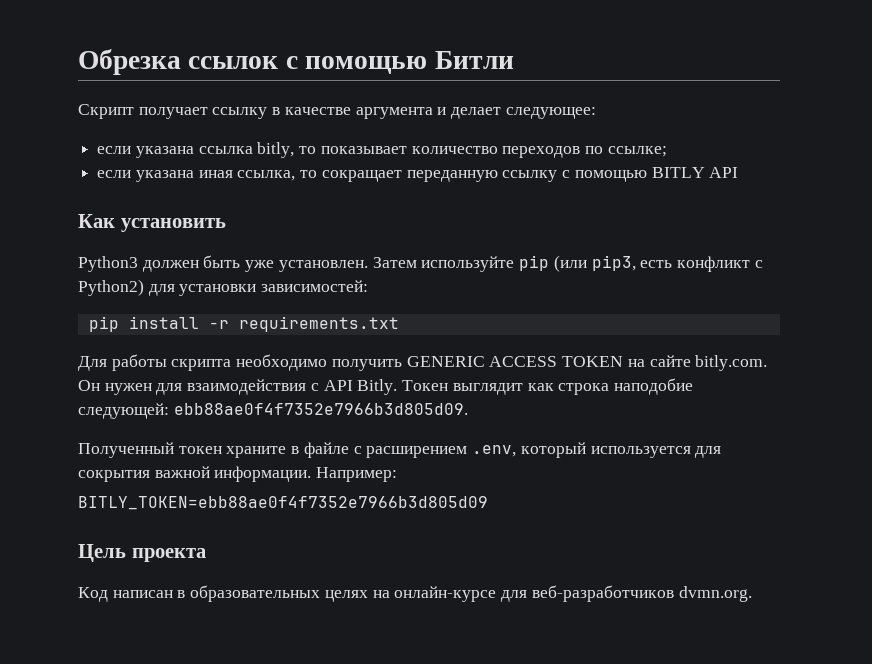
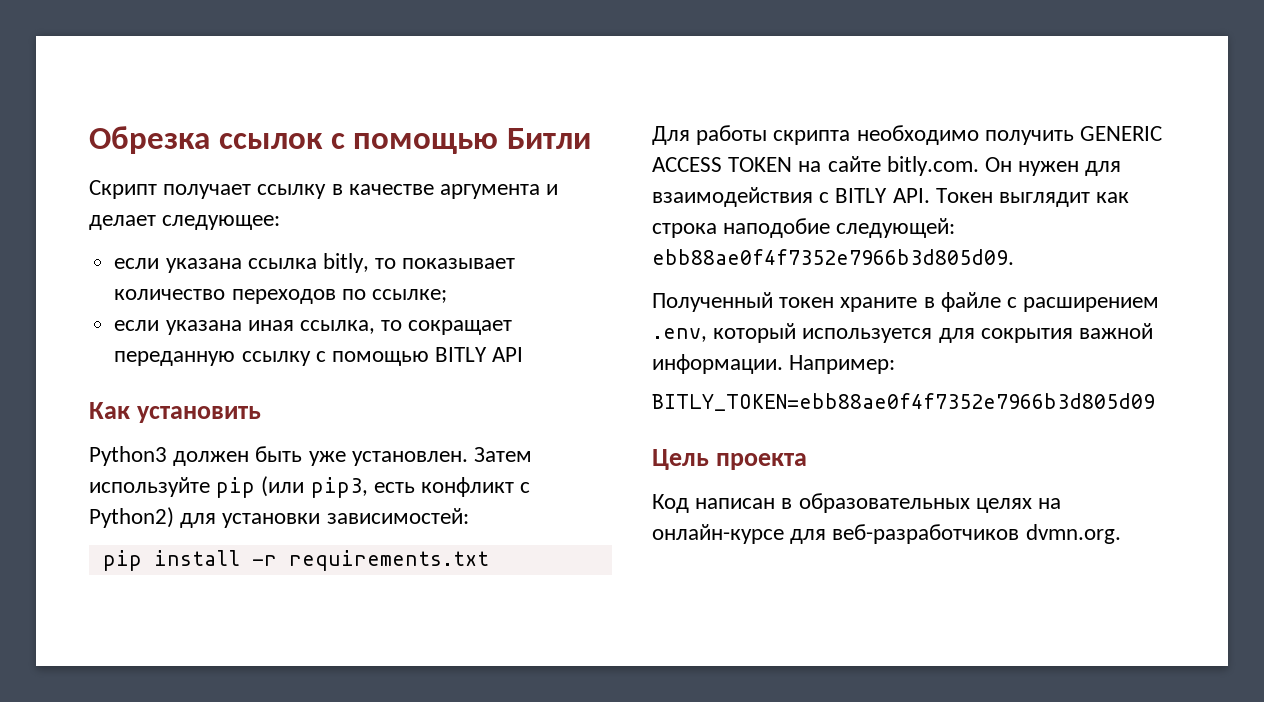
- Для работы скрипта необходимо получить GENERIC ACCESS TOKEN на сайте bitly.com. Он нужен для взаимодействия с API Bitly. Токен выглядит как строка наподобие следующей: ebb88ae0f4f7352e7966b3d805d09.
+ Для работы скрипта необходимо получить GENERIC ACCESS TOKEN на сайте bitly.com. Он нужен для взаимодействия с BITLY API. Токен выглядит как строка наподобие следующей: ebb88ae0f4f7352e7966b3d805d09.

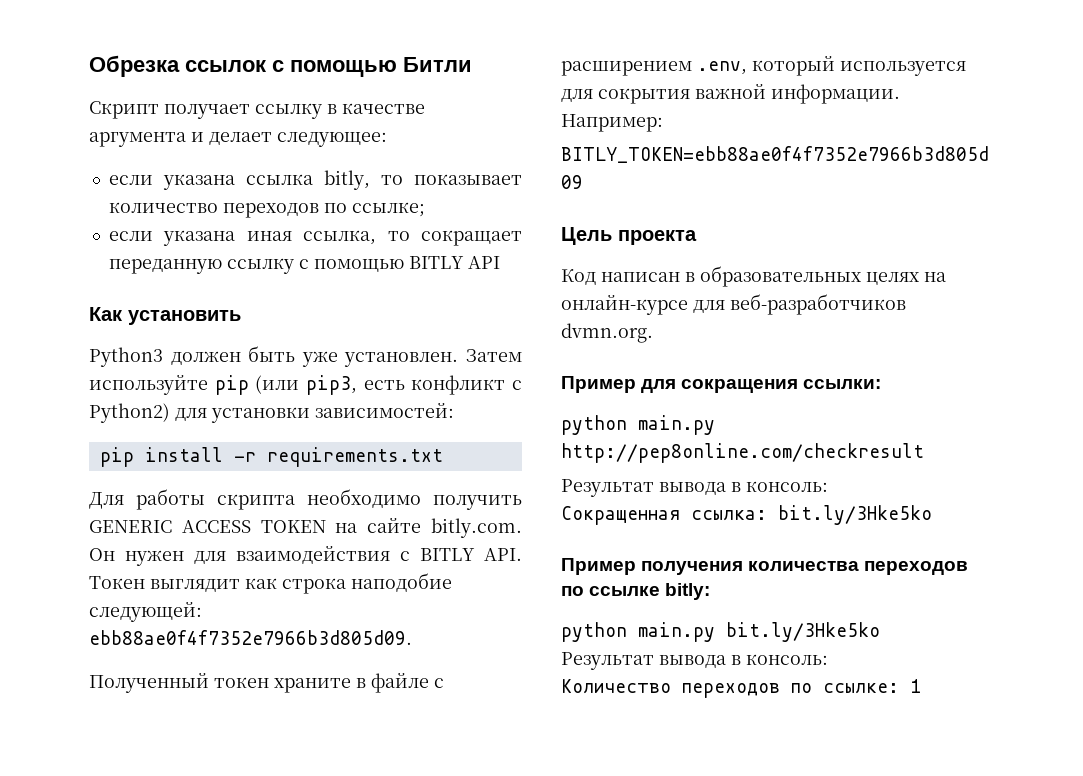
+ Пример для сокращения ссылки:
+ python main.py http://pep8online.com/checkresult
+ Результат вывода в консоль:
+ Сокращенная ссылка: bit.ly/3Hke5ko
+ Пример получения количества переходов по ссылке bitly:
+ python main.py bit.ly/3Hke5ko
+ Результат вывода в консоль:
+ Количество переходов по ссылке: 1

